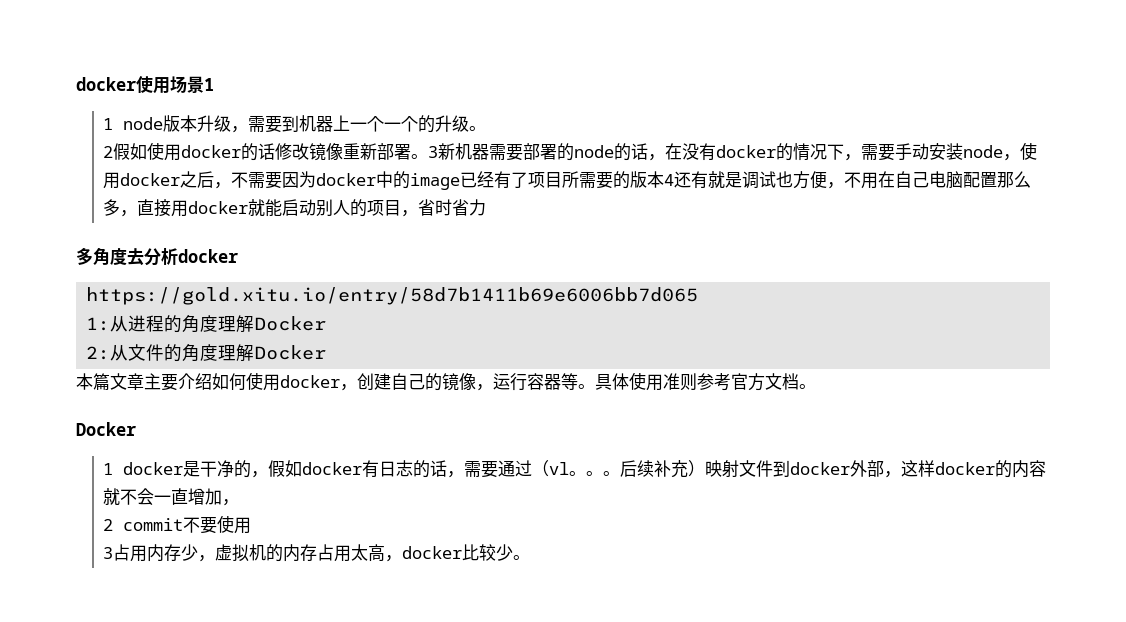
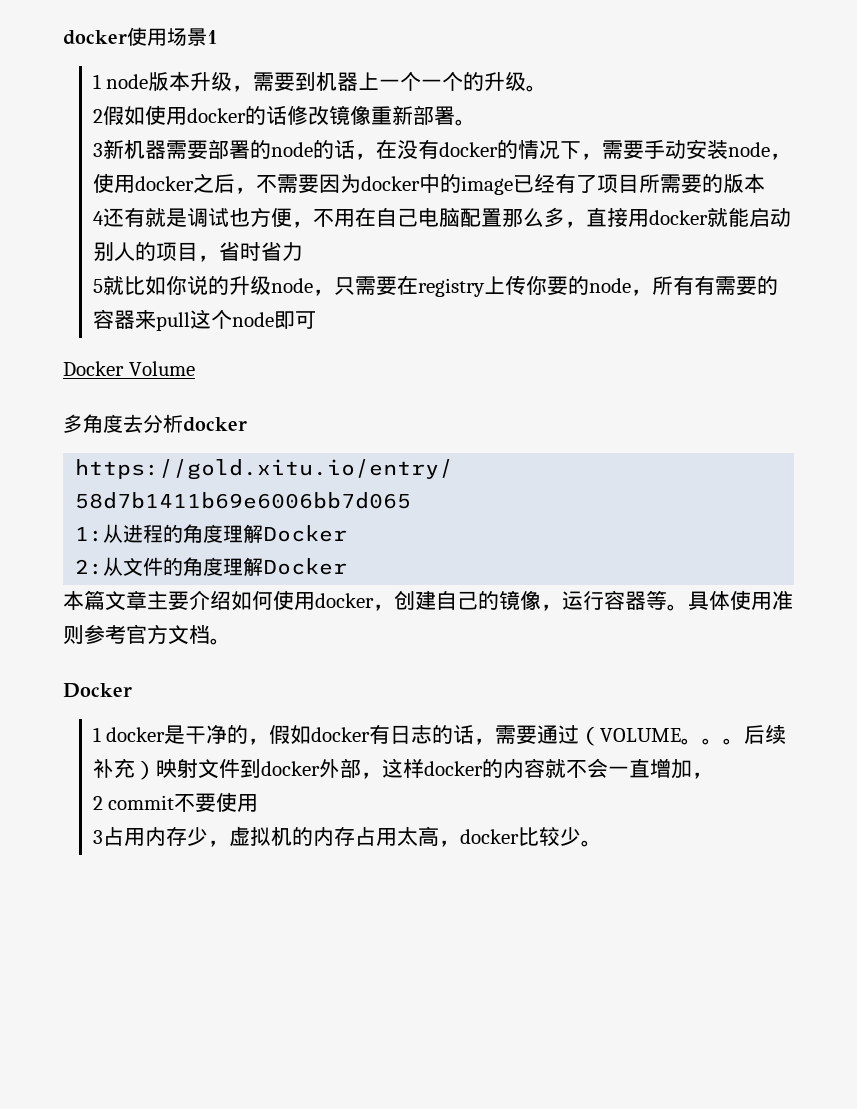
- 2假如使用docker的话修改镜像重新部署。3新机器需要部署的node的话，在没有docker的情况下，需要手动安装node，使用docker之后，不需要因为docker中的image已经有了项目所需要的版本4还有就是调试也方便，不用在自己电脑配置那么多，直接用docker就能启动别人的项目，省时省力
+ 2假如使用docker的话修改镜像重新部署。
+ 3新机器需要部署的node的话，在没有docker的情况下，需要手动安装node，使用docker之后，不需要因为docker中的image已经有了项目所需要的版本
+ 4还有就是调试也方便，不用在自己电脑配置那么多，直接用docker就能启动别人的项目，省时省力
+ 5就比如你说的升级node，只需要在registry上传你要的node，所有有需要的容器来pull这个node即可
+ Docker Volume
- 1 docker是干净的，假如docker有日志的话，需要通过（vl。
+ 1 docker是干净的，假如docker有日志的话，需要通过（VOLUME。

